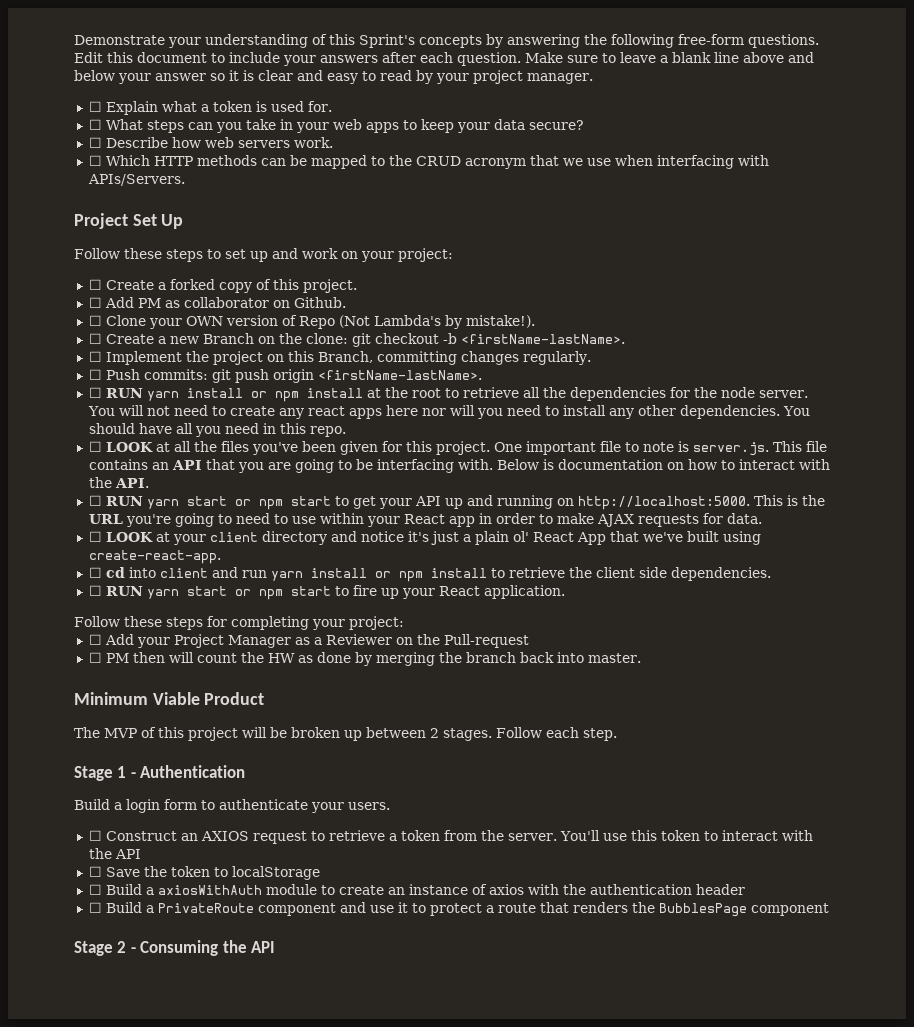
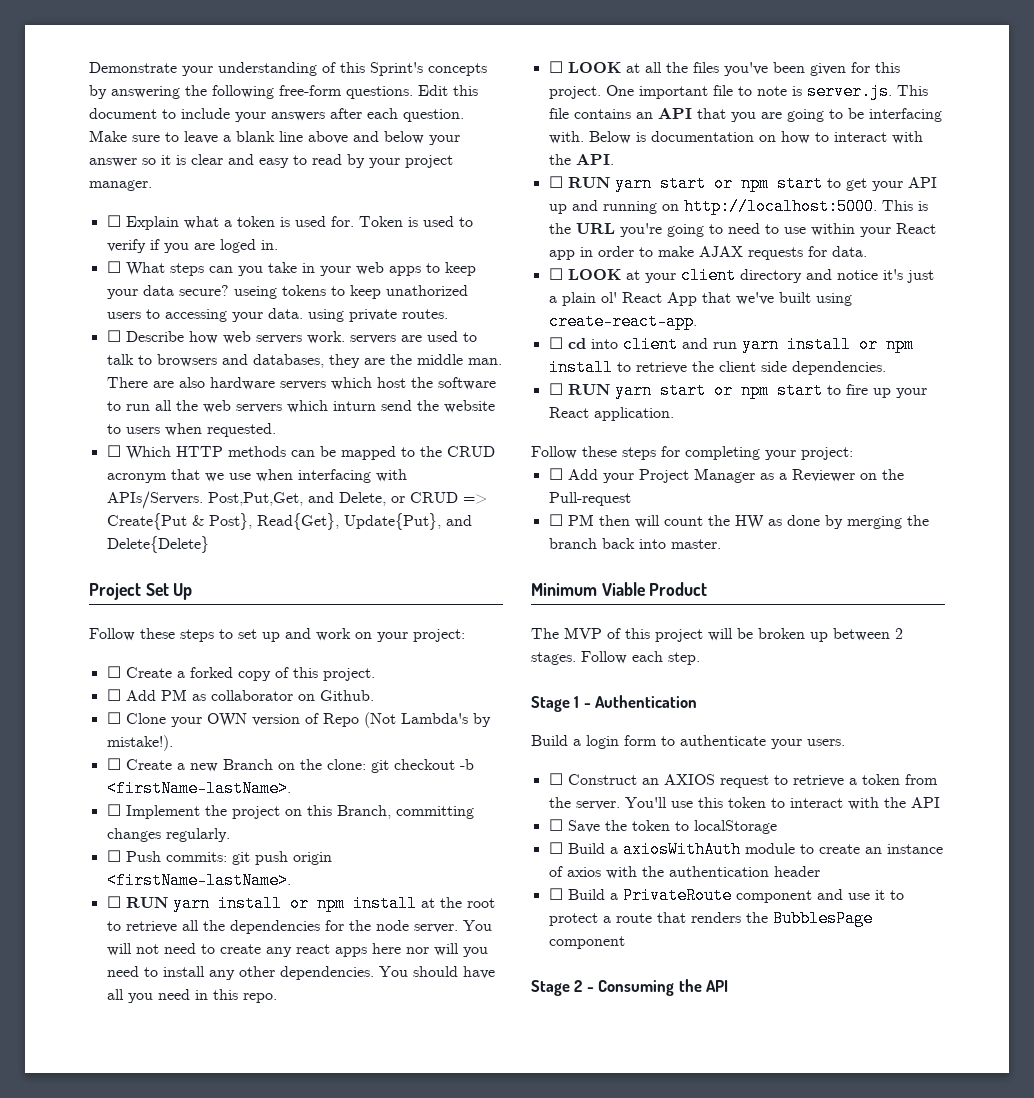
+ Token is used to verify if you are loged in.
- ☐ What steps can you take in your web apps to keep your data secure?
+ ☐ What steps can you take in your web apps to keep your data secure? useing tokens to keep unathorized users to accessing your data. using private routes.
- ☐ Describe how web servers work.
+ ☐ Describe how web servers work. servers are used to talk to browsers and databases, they are the middle man. There are also hardware servers which host the software to run all the web servers which inturn send the website to users when requested.
+ Post,Put,Get, and Delete, or CRUD => Create{Put & Post}, Read{Get}, Update{Put}, and Delete{Delete}

